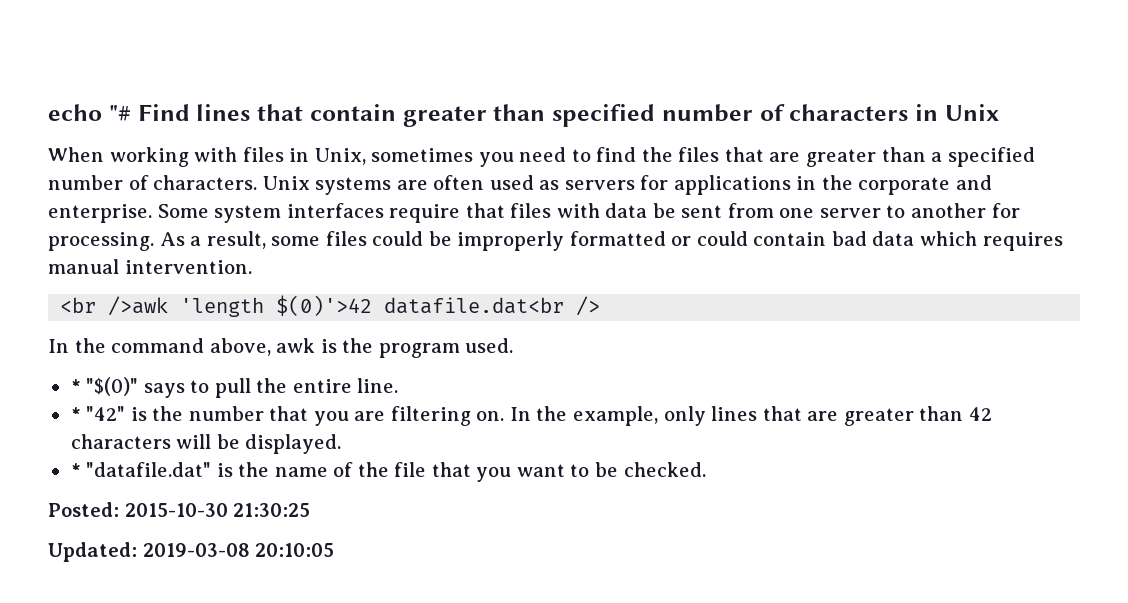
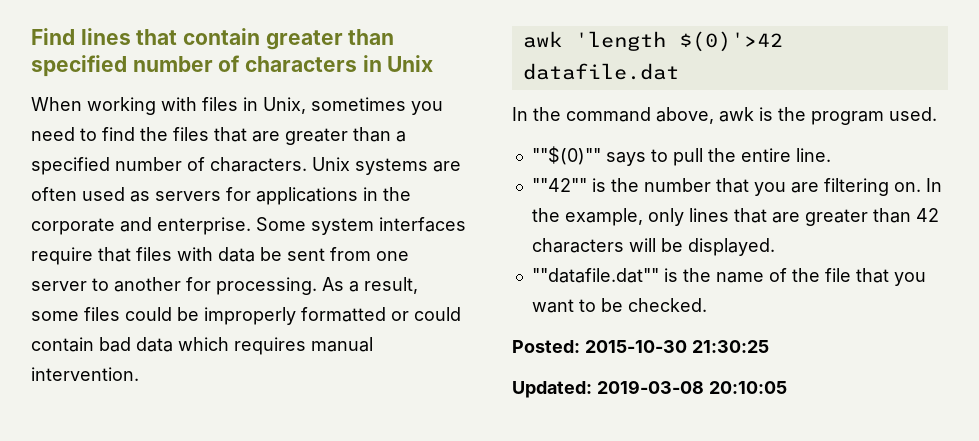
- echo "# Find lines that contain greater than specified number of characters in Unix
+ Find lines that contain greater than specified number of characters in Unix
- <br />awk 'length $(0)'>42 datafile.dat<br />
+ awk 'length $(0)'>42 datafile.dat
- * "$(0)" says to pull the entire line.
+ ""$(0)"" says to pull the entire line.
- * "42" is the number that you are filtering on.
+ ""42"" is the number that you are filtering on.
- * "datafile.dat" is the name of the file that you want to be checked.
+ ""datafile.dat"" is the name of the file that you want to be checked.

